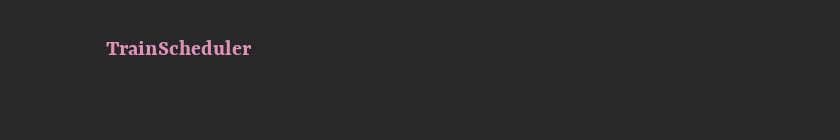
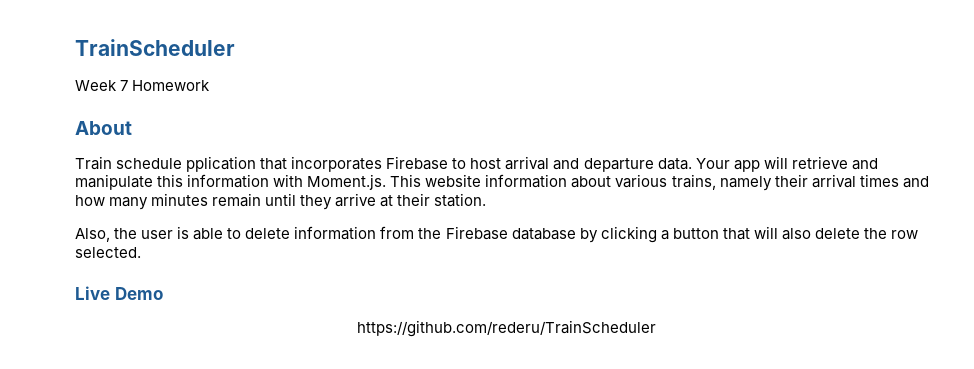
+ Week 7 Homework
+ About
+ Train schedule pplication that incorporates Firebase to host arrival and departure data. Your app will retrieve and manipulate this information with Moment.js. This website information about various trains, namely their arrival times and how many minutes remain until they arrive at their station.
+ Also, the user is able to delete information from the Firebase database by clicking a button that will also delete the row selected.
+ Live Demo
+ https://github.com/rederu/TrainScheduler

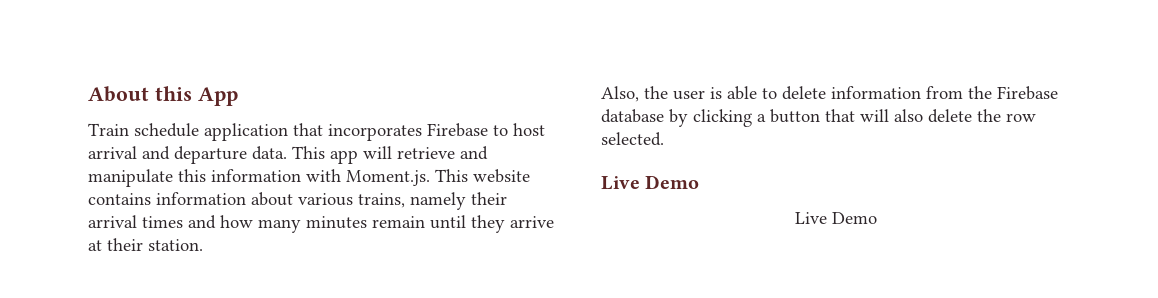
- TrainScheduler
- Week 7 Homework
- About
+ About this App
- Train schedule pplication that incorporates Firebase to host arrival and departure data.
+ Train schedule application that incorporates Firebase to host arrival and departure data.
- Your app will retrieve and manipulate this information with Moment.js. This website information about various trains, namely their arrival times and how many minutes remain until they arrive at their station.
+ This app will retrieve and manipulate this information with Moment.js. This website contains information about various trains, namely their arrival times and how many minutes remain until they arrive at their station.
  Also, the user is able to delete information from the Firebase database by clicking a button that will also delete the row selected.
  Live Demo
- https://github.com/rederu/TrainScheduler
+ Live Demo

